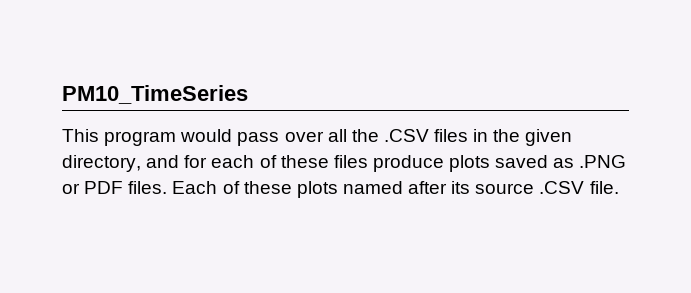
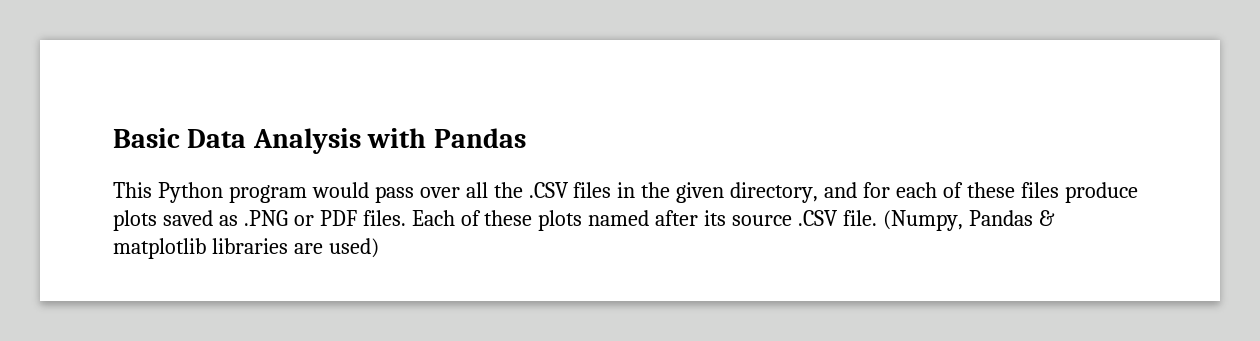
- PM10_TimeSeries
+ Basic Data Analysis with Pandas
- This program would pass over all the .CSV files in the given directory, and for each of these files produce plots saved as .PNG or PDF files.
+ This Python program would pass over all the .CSV files in the given directory, and for each of these files produce plots saved as .PNG or PDF files.
+ (Numpy, Pandas & matplotlib libraries are used)

